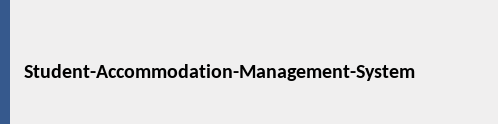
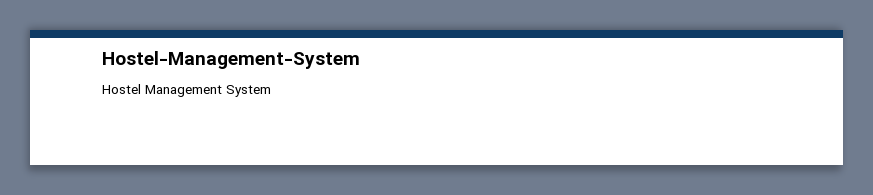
- Student-Accommodation-Management-System
+ Hostel-Management-System
+ Hostel Management System

